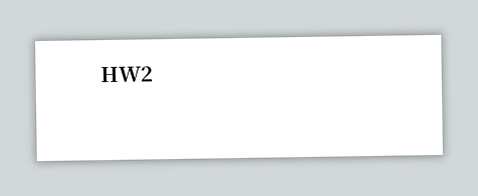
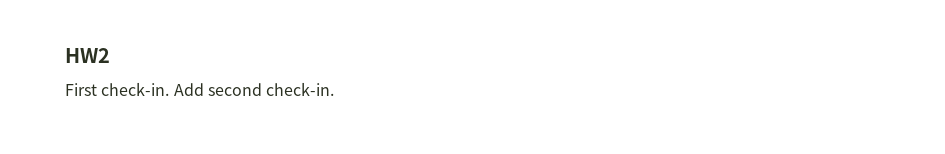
+ First check-in. Add second check-in.

